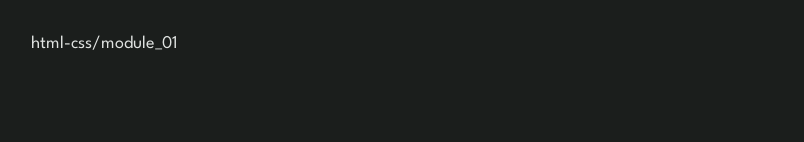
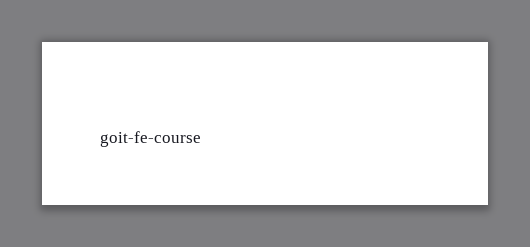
- html-css/module_01
+ goit-fe-course

